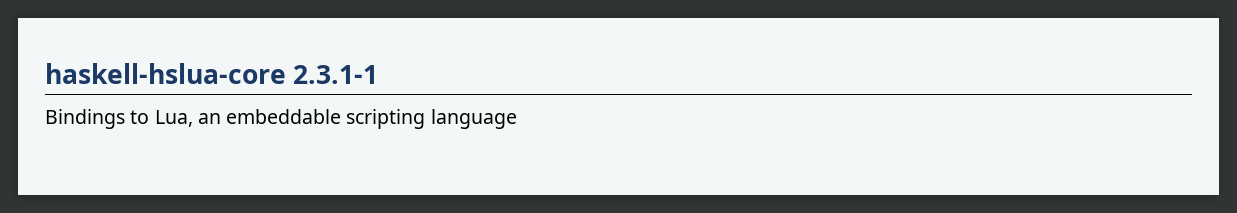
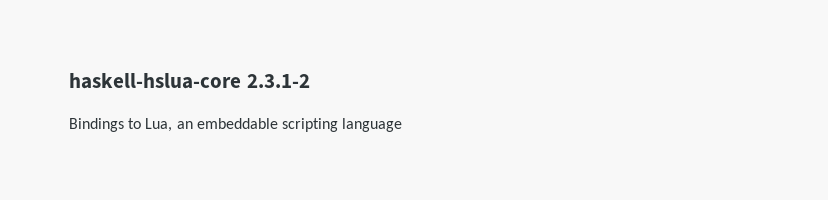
- haskell-hslua-core 2.3.1-1
+ haskell-hslua-core 2.3.1-2

